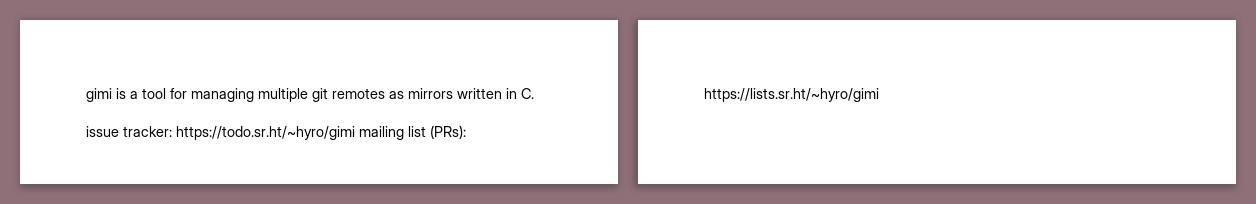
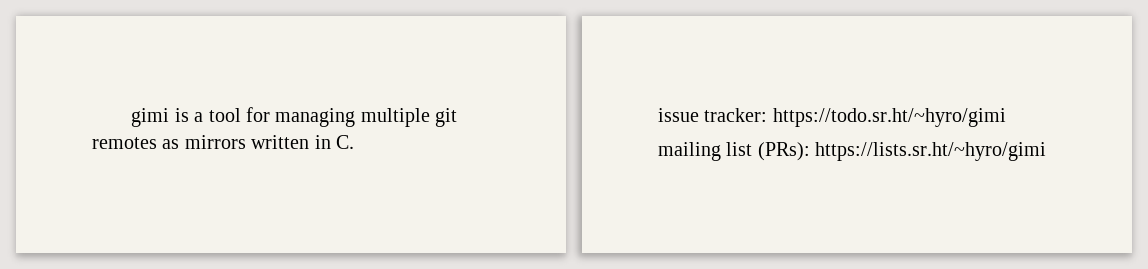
- issue tracker: https://todo.sr.ht/~hyro/gimi mailing list (PRs): https://lists.sr.ht/~hyro/gimi
+ issue tracker: https://todo.sr.ht/~hyro/gimi
+ mailing list (PRs): https://lists.sr.ht/~hyro/gimi

